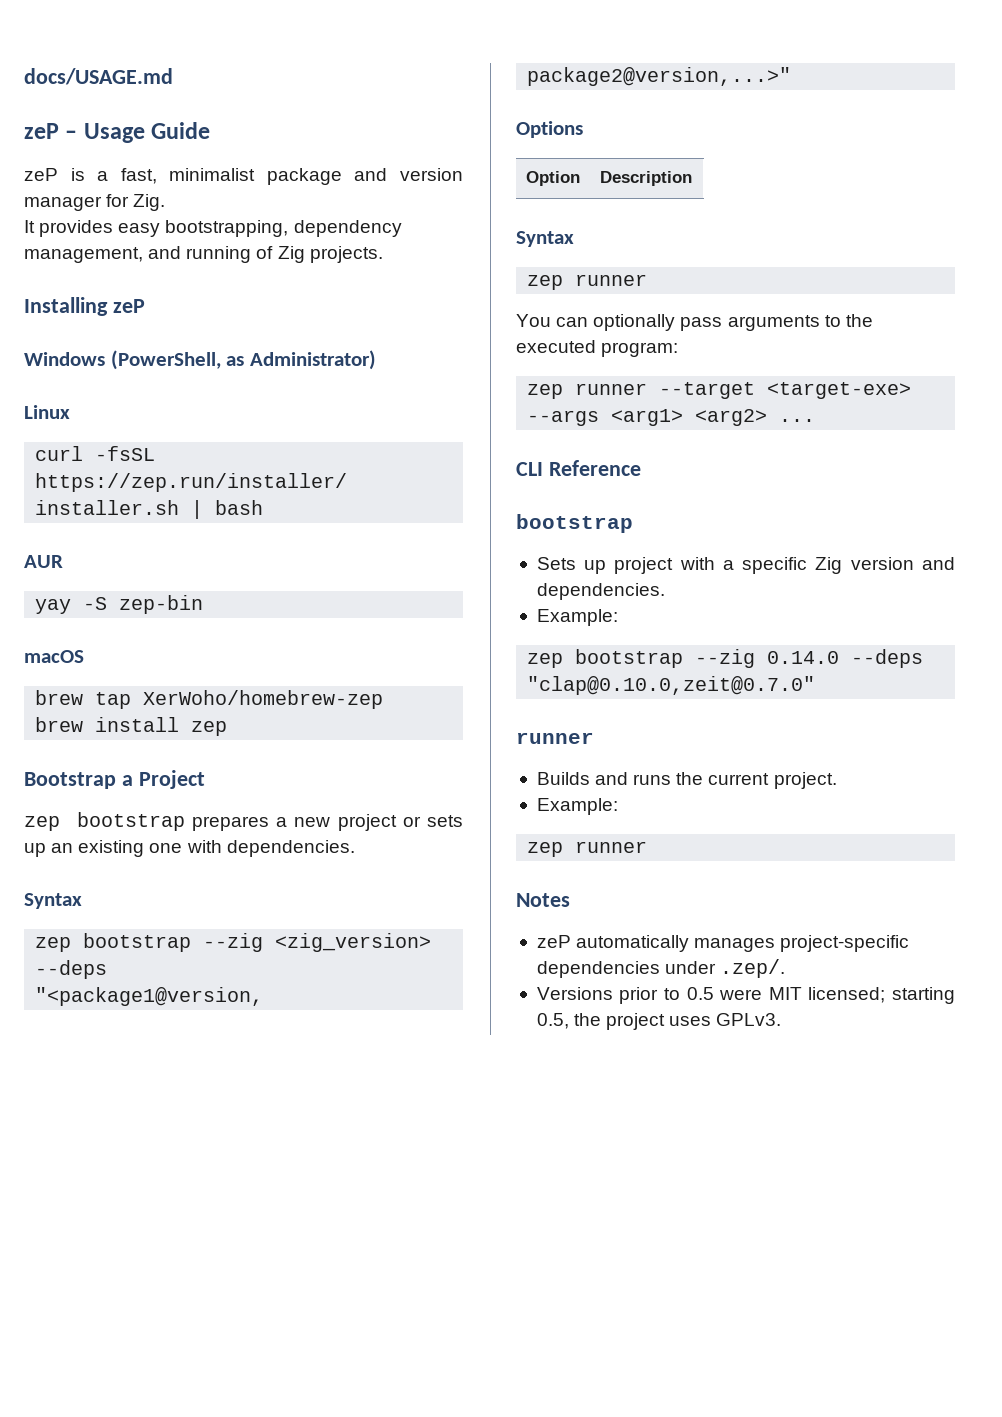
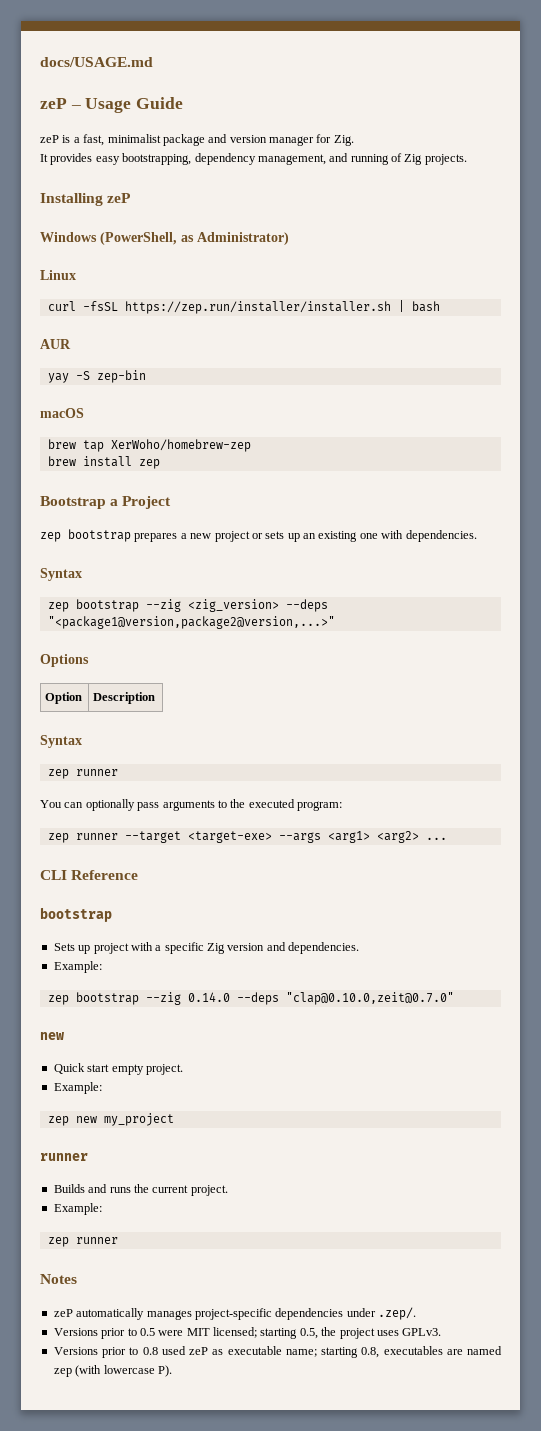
  zep bootstrap --zig 0.14.0 --deps "clap@0.10.0,zeit@0.7.0"
+ new
+ Quick start empty project.
+ Example:
+ zep new my_project
+ Versions prior to 0.8 used zeP as executable name; starting 0.8, executables are named zep (with lowercase P).

